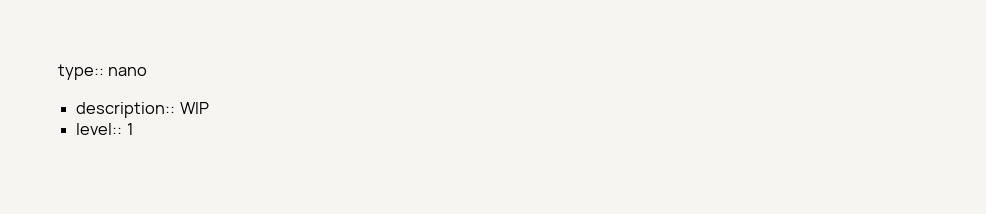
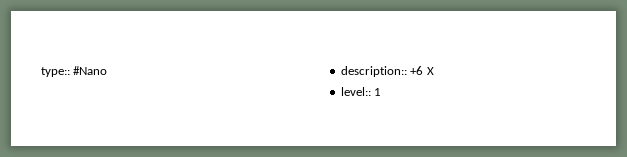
- type:: nano
+ type:: #Nano
- description:: WIP
+ description:: +6 X

